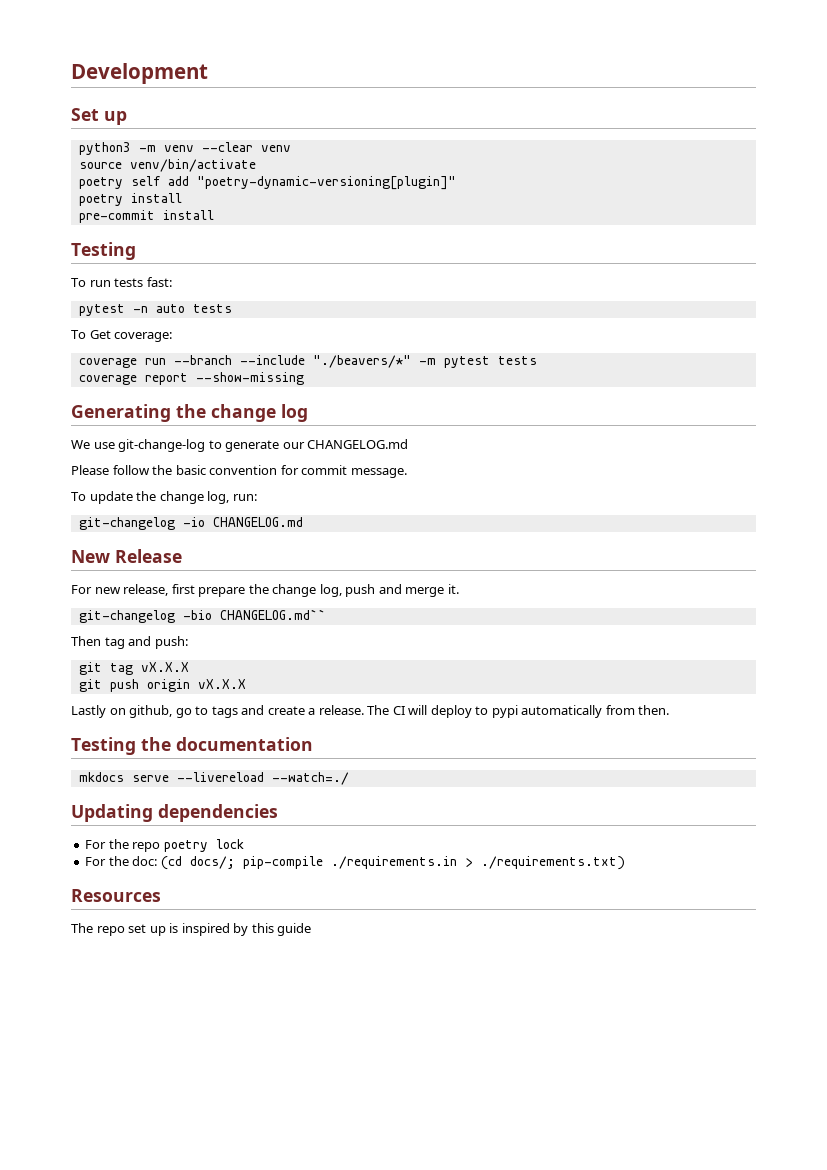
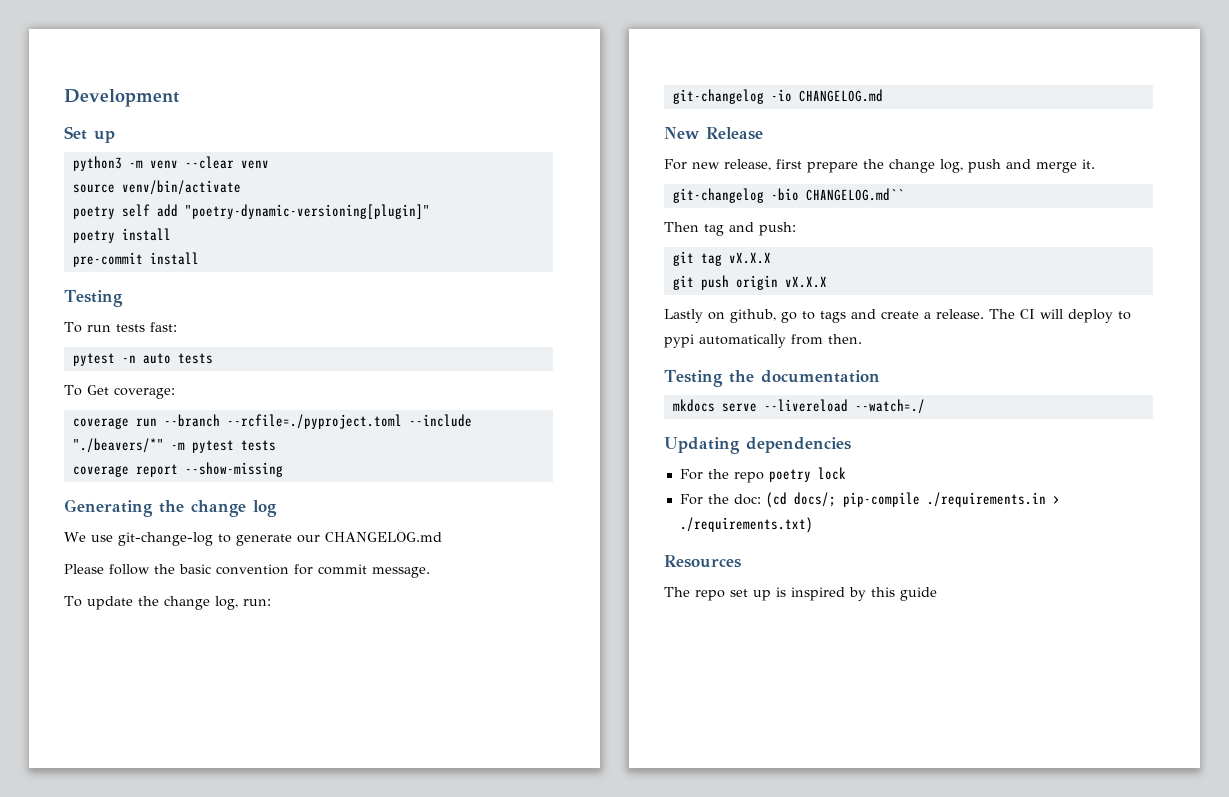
- coverage run --branch --include "./beavers/*" -m pytest tests
+ coverage run --branch --rcfile=./pyproject.toml --include "./beavers/*" -m pytest tests

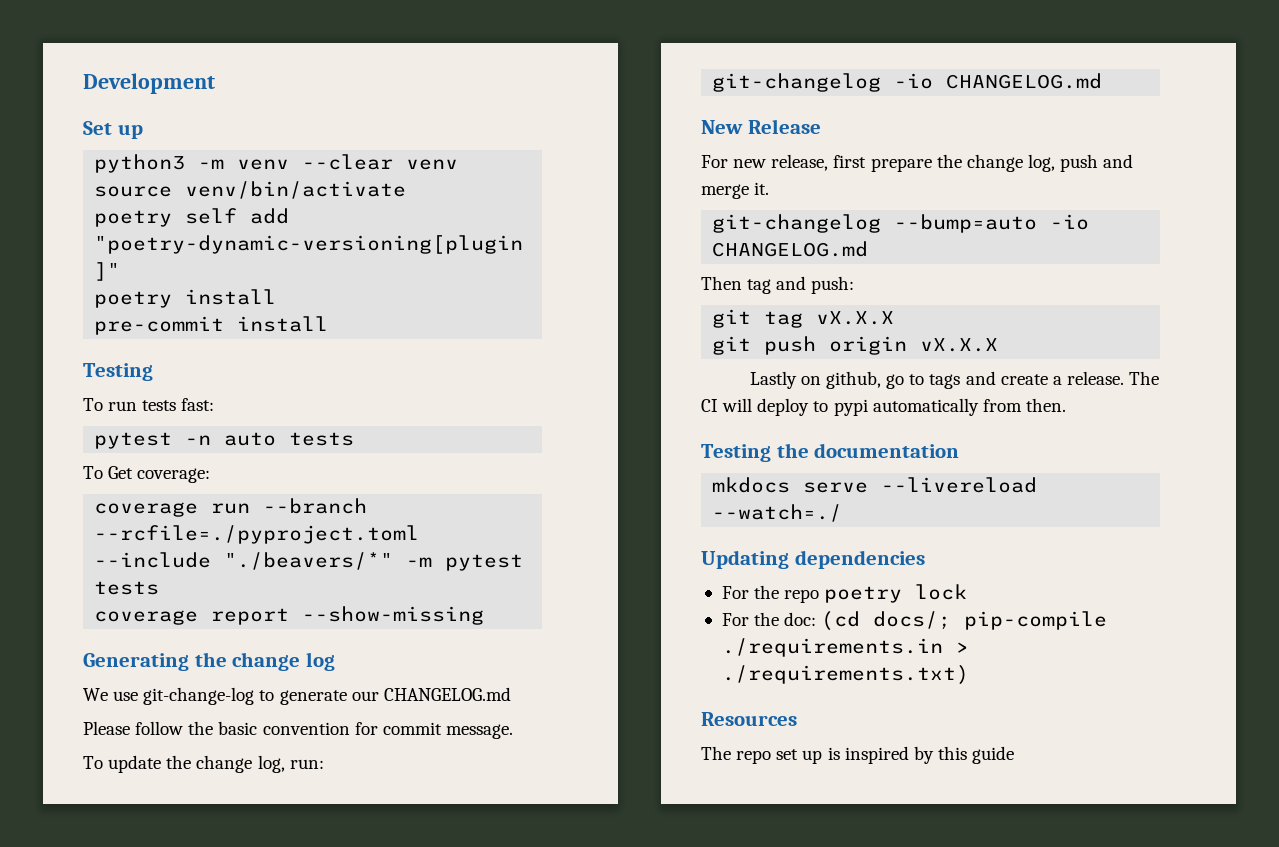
- git-changelog -bio CHANGELOG.md``
+ git-changelog --bump=auto -io CHANGELOG.md

